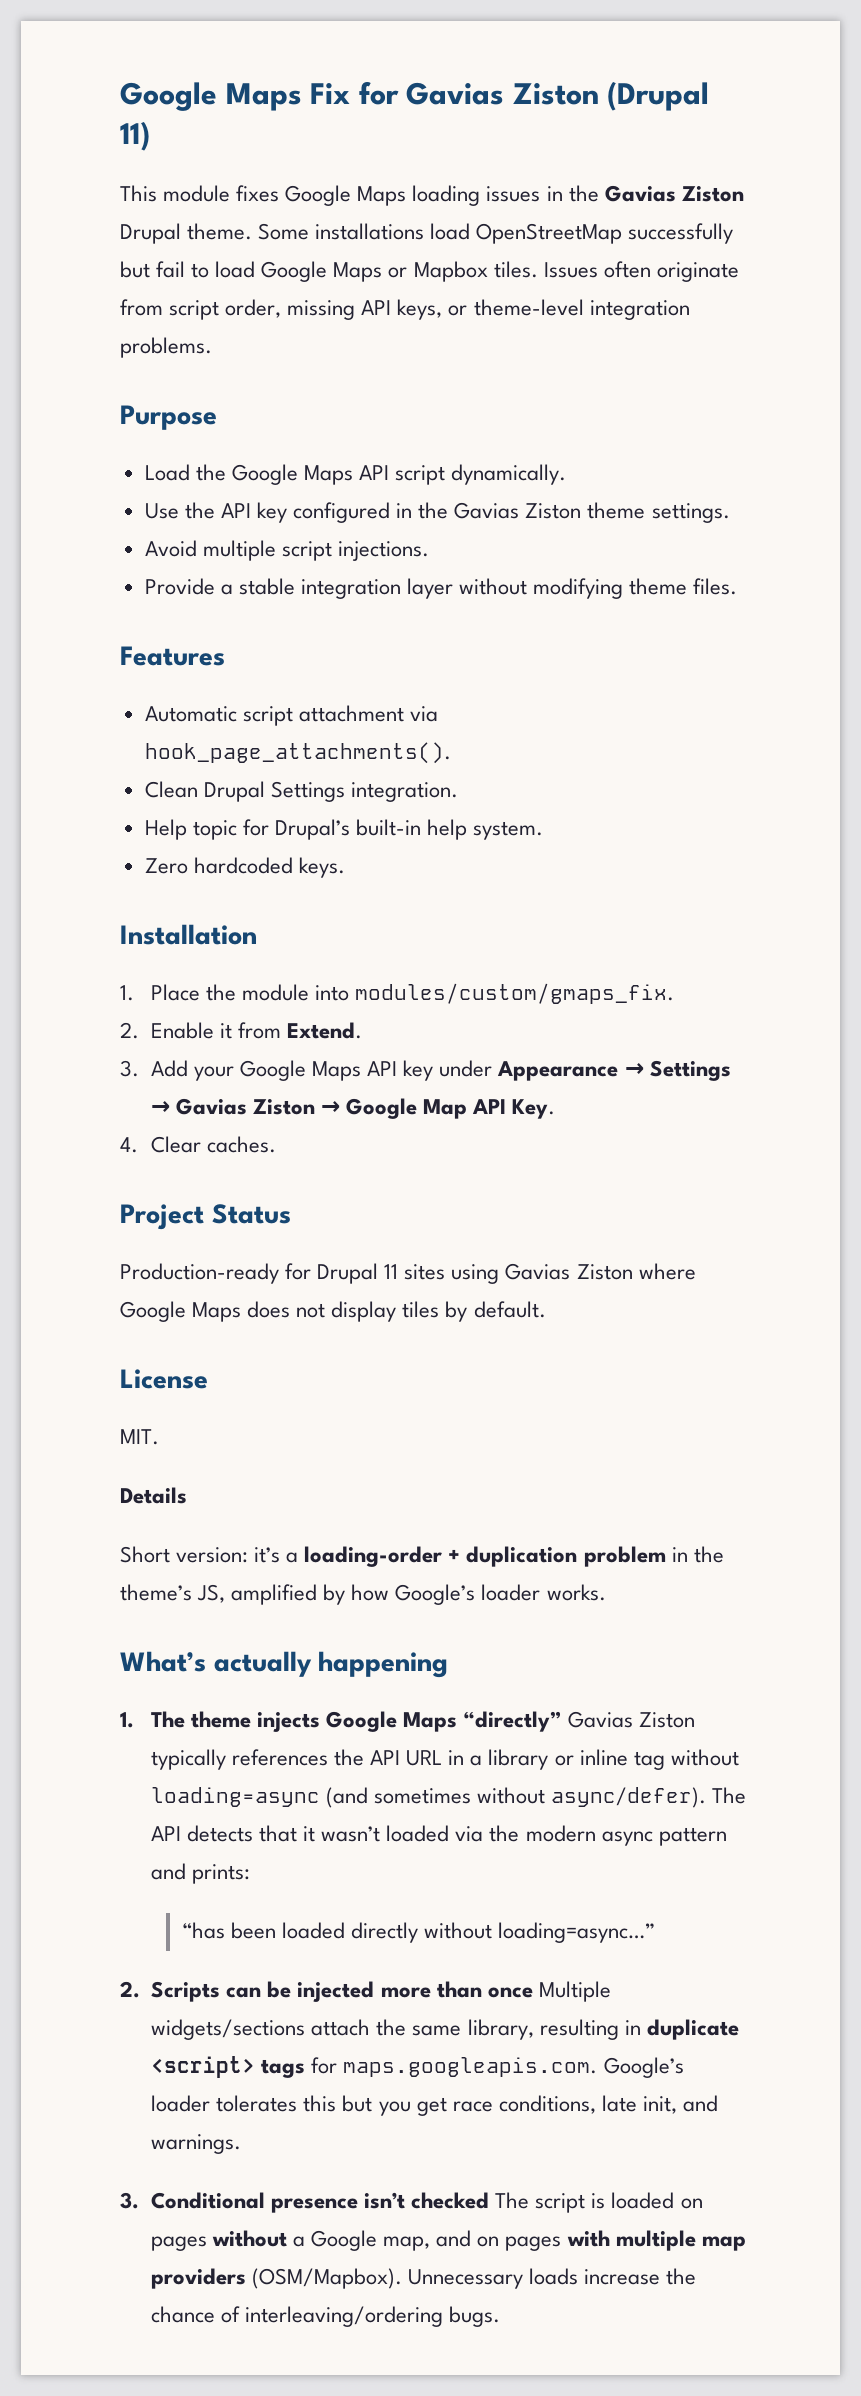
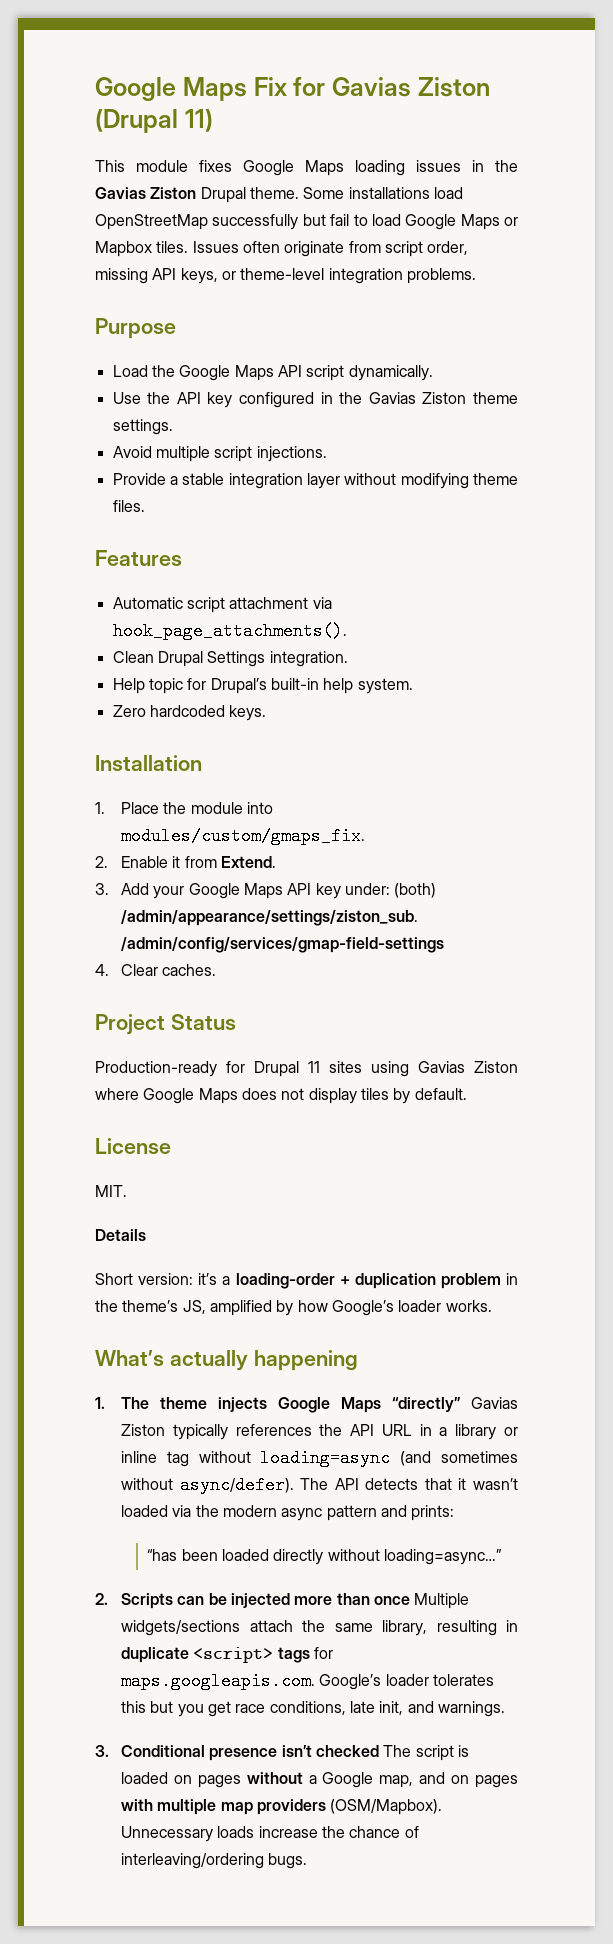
- 3. Add your Google Maps API key under Appearance → Settings → Gavias Ziston → Google Map API Key.
+ 3. Add your Google Maps API key under: (both) /admin/appearance/settings/ziston_sub. /admin/config/services/gmap-field-settings

